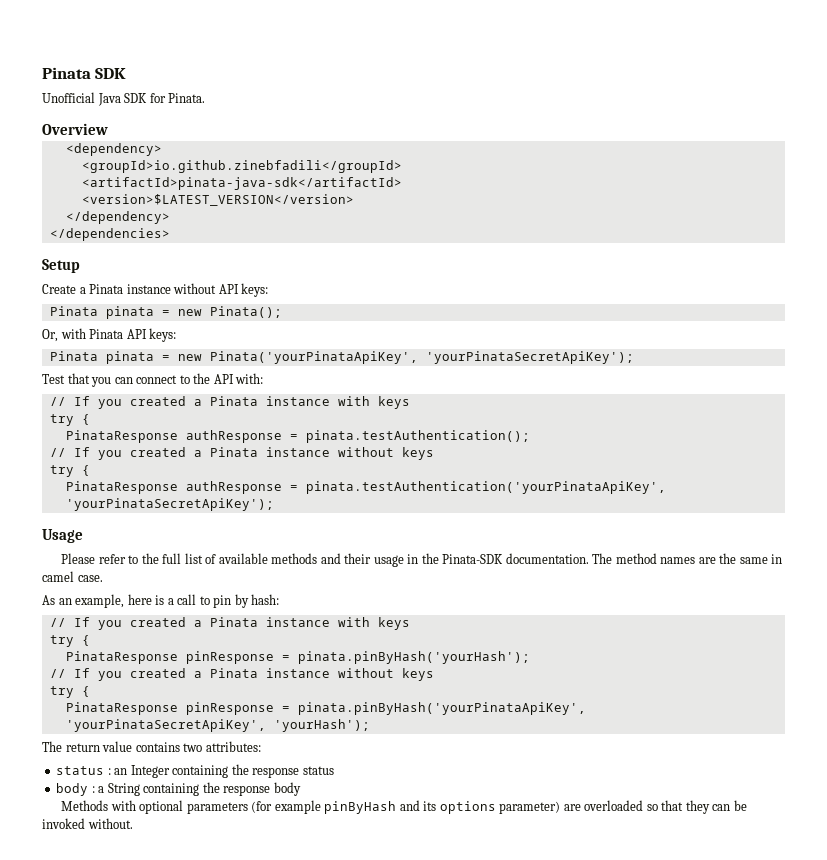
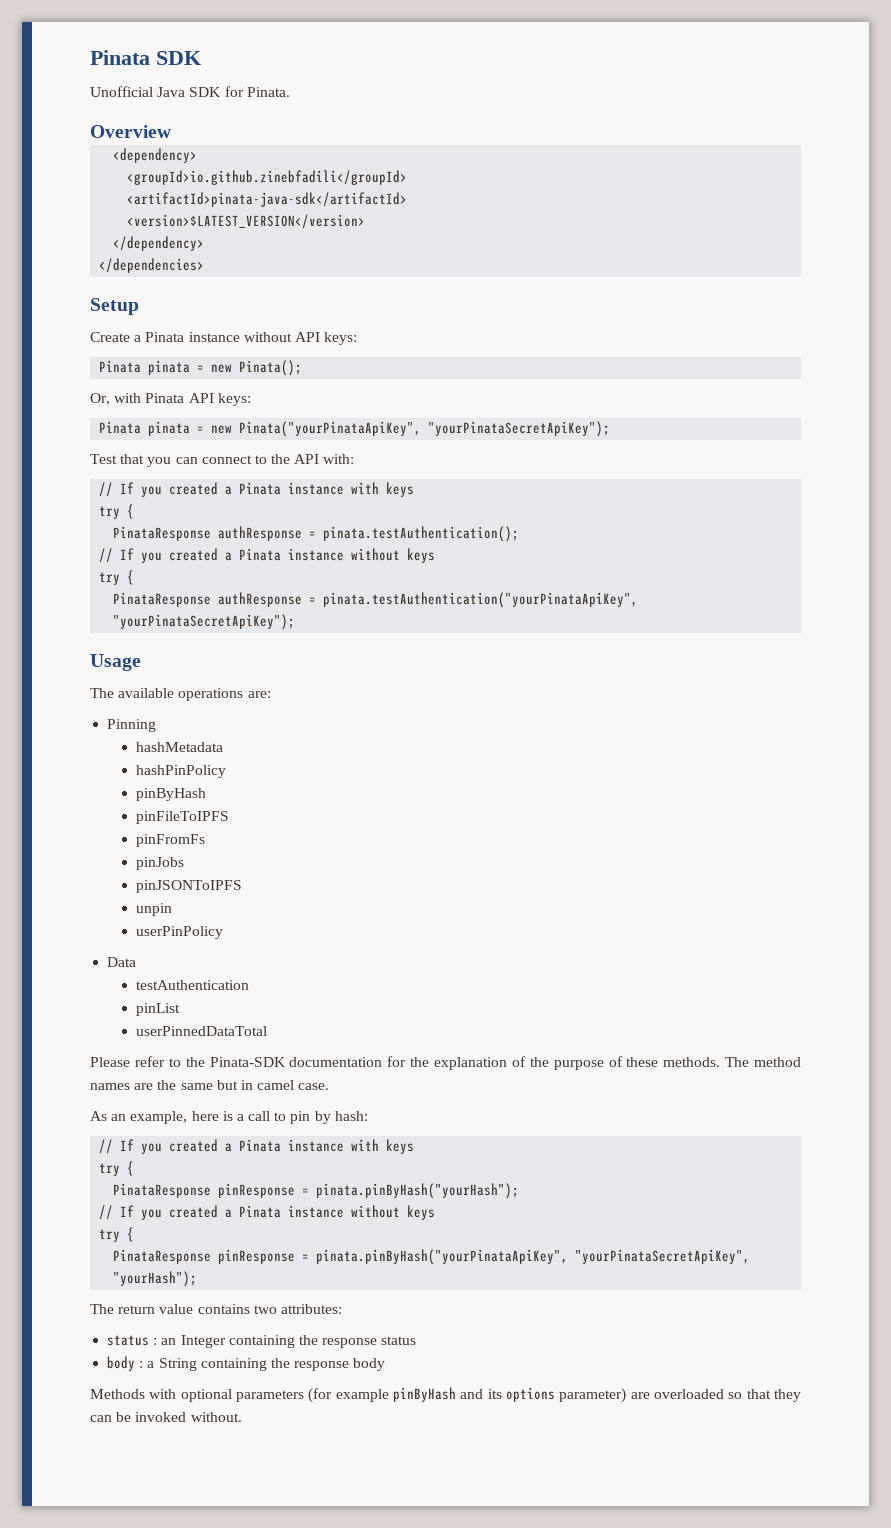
- Pinata pinata = new Pinata('yourPinataApiKey', 'yourPinataSecretApiKey');
+ Pinata pinata = new Pinata("yourPinataApiKey", "yourPinataSecretApiKey");
- PinataResponse authResponse = pinata.testAuthentication('yourPinataApiKey', 'yourPinataSecretApiKey');
+ PinataResponse authResponse = pinata.testAuthentication("yourPinataApiKey", "yourPinataSecretApiKey");
- Please refer to the full list of available methods and their usage in the Pinata-SDK documentation.
+ The available operations are:
+ Pinning
+ hashMetadata
+ hashPinPolicy
+ pinByHash
+ pinFileToIPFS
+ pinFromFs
+ pinJobs
+ pinJSONToIPFS
+ unpin
+ userPinPolicy
+ Data
+ testAuthentication
+ pinList
+ userPinnedDataTotal
+ Please refer to the Pinata-SDK documentation for the explanation of the purpose of these methods.
- The method names are the same in camel case.
+ The method names are the same but in camel case.
- PinataResponse pinResponse = pinata.pinByHash('yourHash');
+ PinataResponse pinResponse = pinata.pinByHash("yourHash");
- PinataResponse pinResponse = pinata.pinByHash('yourPinataApiKey', 'yourPinataSecretApiKey', 'yourHash');
+ PinataResponse pinResponse = pinata.pinByHash("yourPinataApiKey", "yourPinataSecretApiKey", "yourHash");

